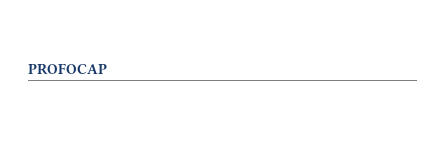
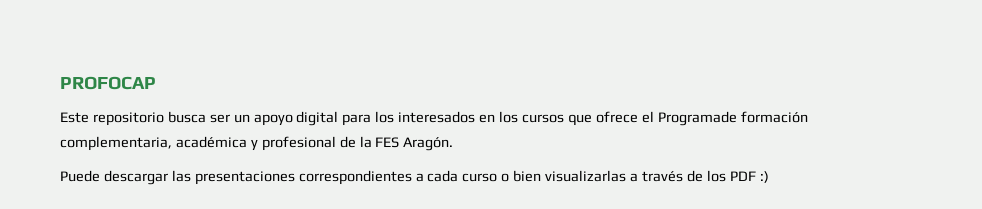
+ Este repositorio busca ser un apoyo digital para los interesados en los cursos que ofrece el Programade formación complementaria, académica y profesional de la FES Aragón.
+ Puede descargar las presentaciones correspondientes a cada curso o bien visualizarlas a través de los PDF :)

